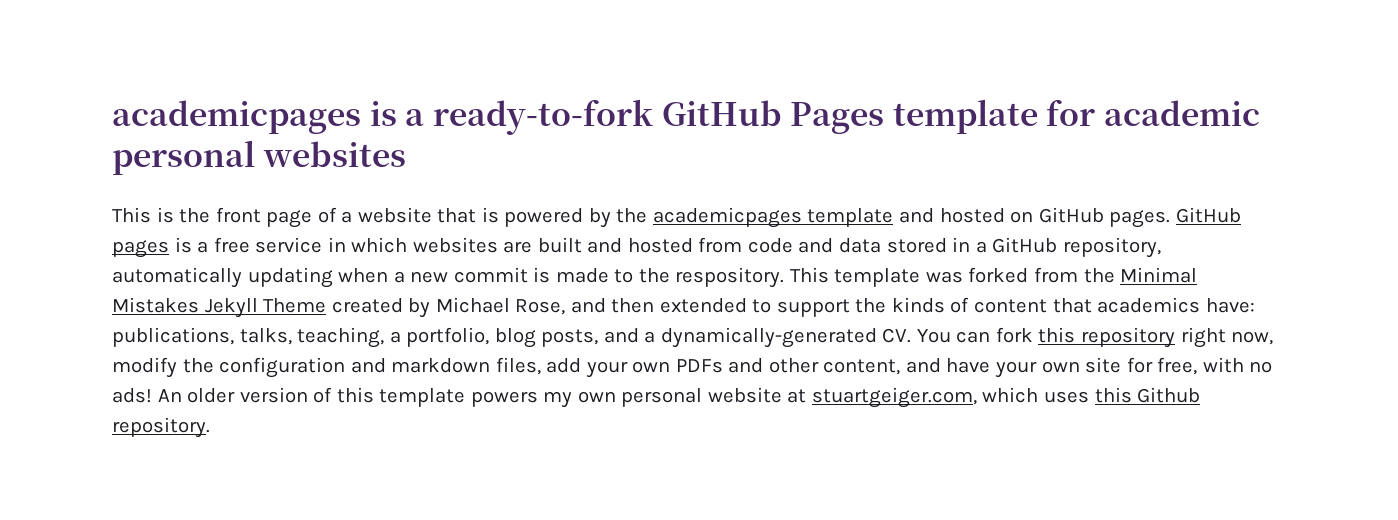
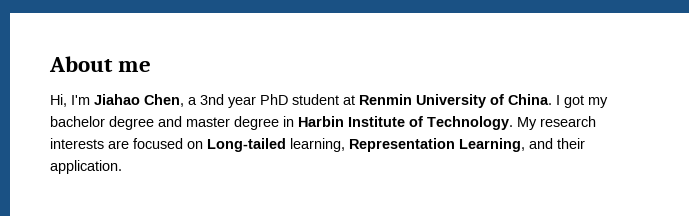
- academicpages is a ready-to-fork GitHub Pages template for academic personal websites
- This is the front page of a website that is powered by the academicpages template and hosted on GitHub pages. GitHub pages is a free service in which websites are built and hosted from code and data stored in a GitHub repository, automatically updating when a new commit is made to the respository. This template was forked from the Minimal Mistakes Jekyll Theme created by Michael Rose, and then extended to support the kinds of content that academics have: publications, talks, teaching, a portfolio, blog posts, and a dynamically-generated CV. You can fork this repository right now, modify the configuration and markdown files, add your own PDFs and other content, and have your own site for free, with no ads! An older version of this template powers my own personal website at stuartgeiger.com, which uses this Github repository.
+ About me
+ Hi, I'm Jiahao Chen, a 3nd year PhD student at Renmin University of China. I got my bachelor degree and master degree in Harbin Institute of Technology. My research interests are focused on Long-tailed learning, Representation Learning, and their application.

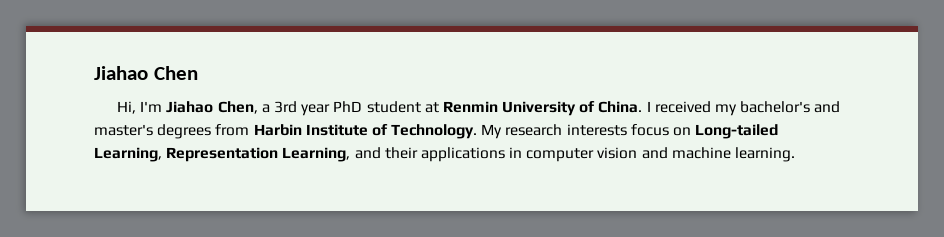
- About me
+ Jiahao Chen
- Hi, I'm Jiahao Chen, a 3nd year PhD student at Renmin University of China.
+ Hi, I'm Jiahao Chen, a 3rd year PhD student at Renmin University of China.
- I got my bachelor degree and master degree in Harbin Institute of Technology.
+ I received my bachelor's and master's degrees from Harbin Institute of Technology.
- My research interests are focused on Long-tailed learning, Representation Learning, and their application.
+ My research interests focus on Long-tailed Learning, Representation Learning, and their applications in computer vision and machine learning.

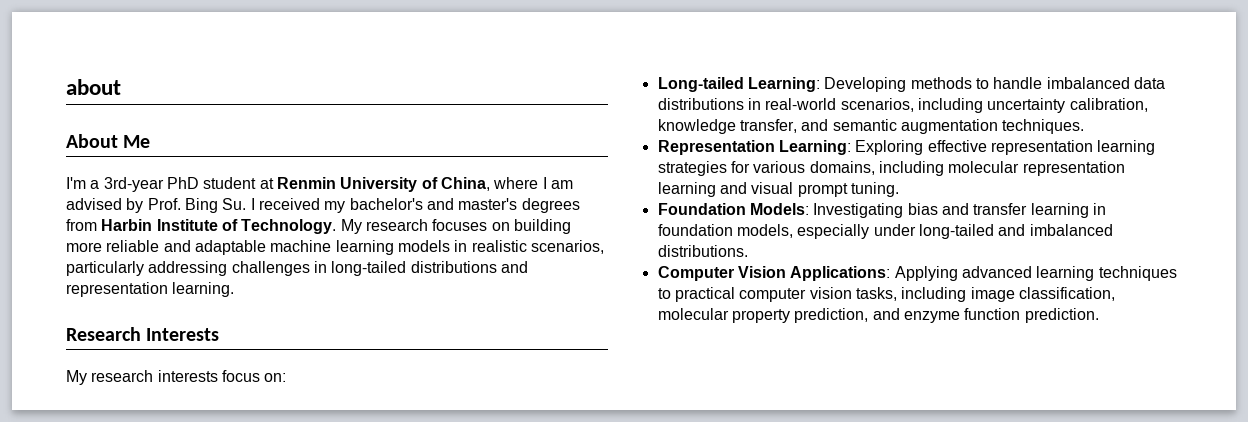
- Jiahao Chen
- Hi, I'm Jiahao Chen, a 3rd year PhD student at Renmin University of China. I received my bachelor's and master's degrees from Harbin Institute of Technology.
+ about
+ About Me
+ I'm a 3rd-year PhD student at Renmin University of China, where I am advised by Prof. Bing Su. I received my bachelor's and master's degrees from Harbin Institute of Technology.
- My research interests focus on Long-tailed Learning, Representation Learning, and their applications in computer vision and machine learning.
+ My research focuses on building more reliable and adaptable machine learning models in realistic scenarios, particularly addressing challenges in long-tailed distributions and representation learning.
+ Research Interests
+ My research interests focus on:
+ Long-tailed Learning: Developing methods to handle imbalanced data distributions in real-world scenarios, including uncertainty calibration, knowledge transfer, and semantic augmentation techniques.
+ Representation Learning: Exploring effective representation learning strategies for various domains, including molecular representation learning and visual prompt tuning.
+ Foundation Models: Investigating bias and transfer learning in foundation models, especially under long-tailed and imbalanced distributions.
+ Computer Vision Applications: Applying advanced learning techniques to practical computer vision tasks, including image classification, molecular property prediction, and enzyme function prediction.

